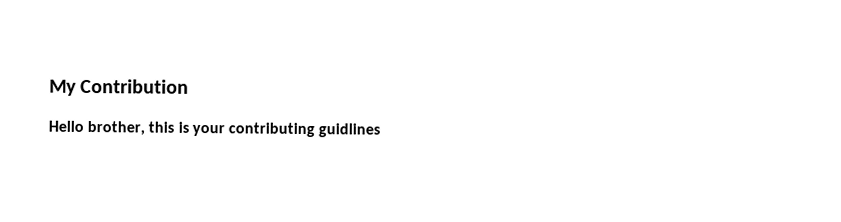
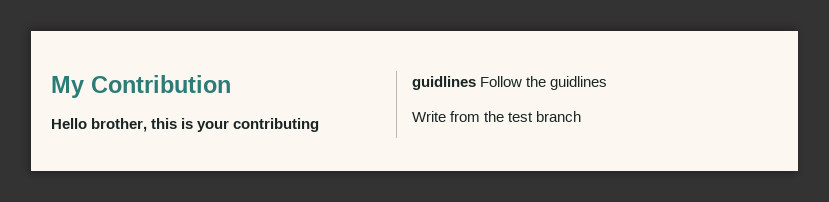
- Hello brother, this is your contributing guidlines
+ Hello brother, this is your contributing guidlines Follow the guidlines
+ Write from the test branch

